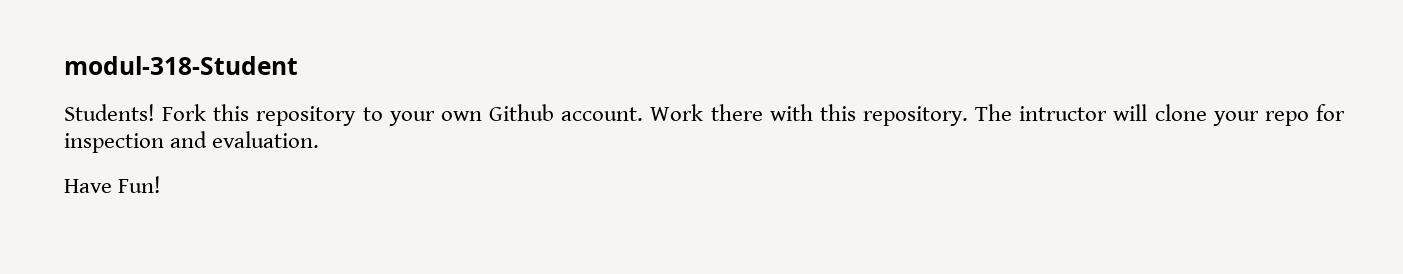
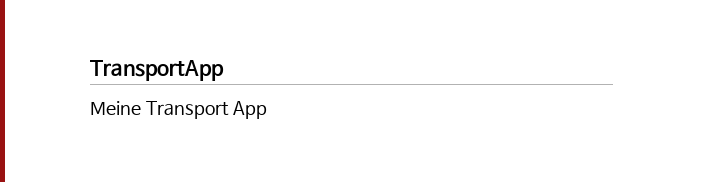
- modul-318-Student
- Students! Fork this repository to your own Github account. Work there with this repository. The intructor will clone your repo for inspection and evaluation.
- Have Fun!
+ TransportApp
+ Meine Transport App

